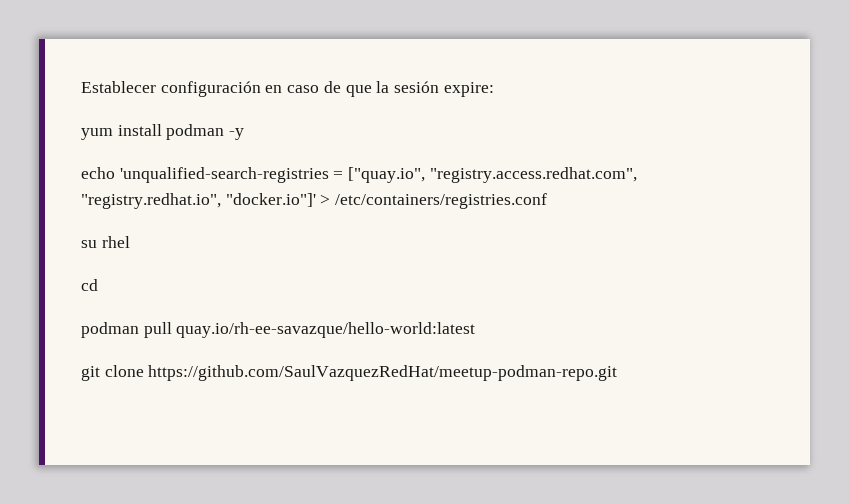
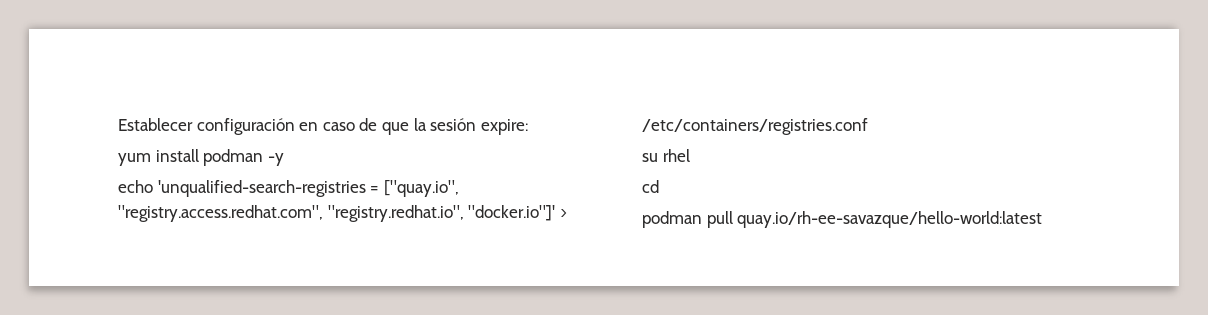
- git clone https://github.com/SaulVazquezRedHat/meetup-podman-repo.git

